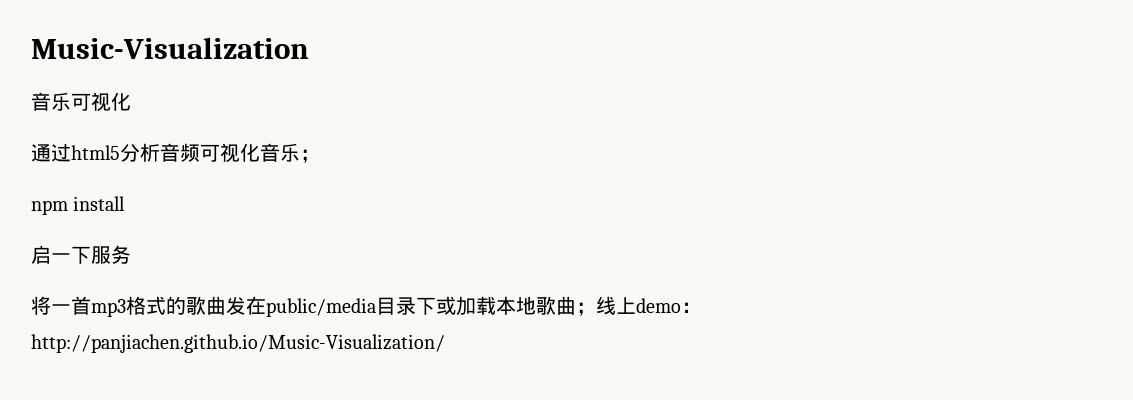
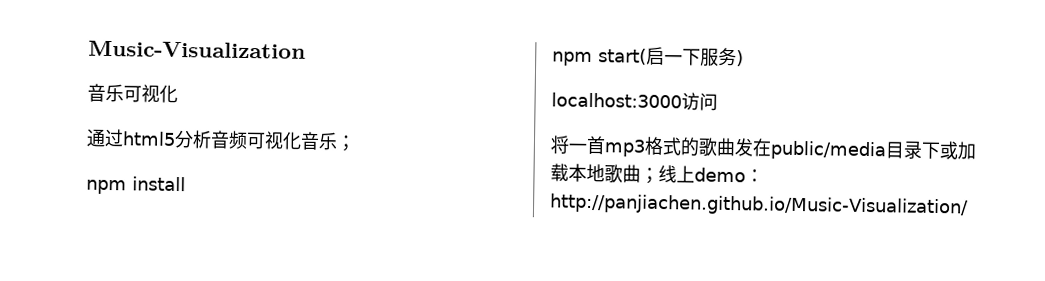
- 启一下服务
+ npm start(启一下服务)
+ localhost:3000访问

